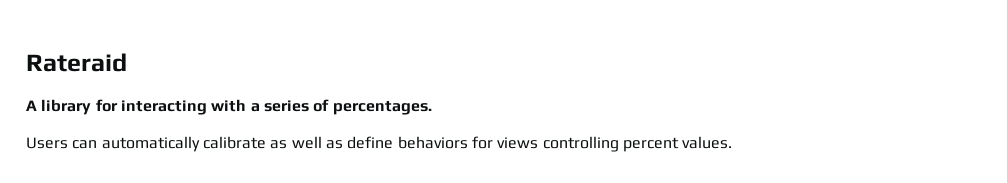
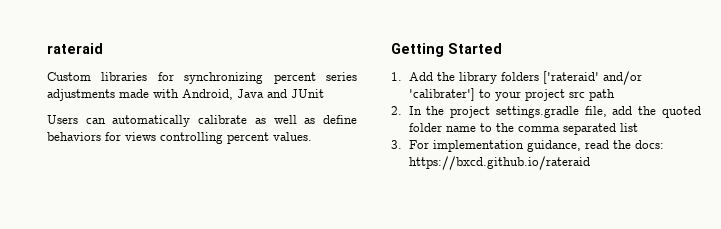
- Rateraid
- A library for interacting with a series of percentages.
+ rateraid
+ Custom libraries for synchronizing percent series adjustments made with Android, Java and JUnit
+ Getting Started
+ 1. Add the library folders ['rateraid' and/or 'calibrater'] to your project src path
+ 2. In the project settings.gradle file, add the quoted folder name to the comma separated list
+ 3. For implementation guidance, read the docs: https://bxcd.github.io/rateraid

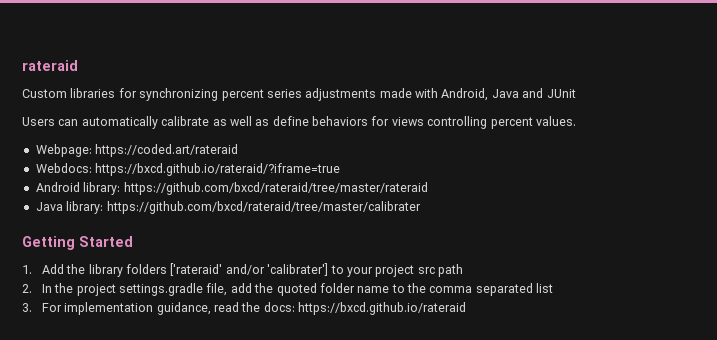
+ Webpage: https://coded.art/rateraid
+ Webdocs: https://bxcd.github.io/rateraid/?iframe=true
+ Android library: https://github.com/bxcd/rateraid/tree/master/rateraid
+ Java library: https://github.com/bxcd/rateraid/tree/master/calibrater

